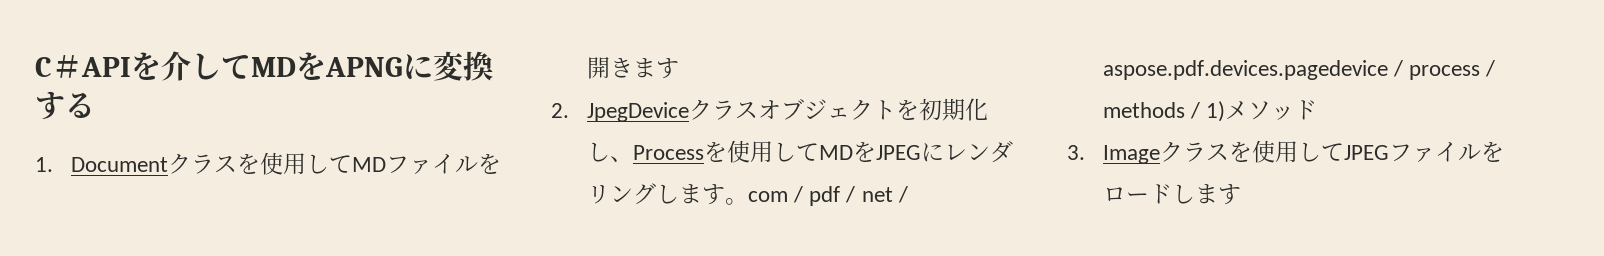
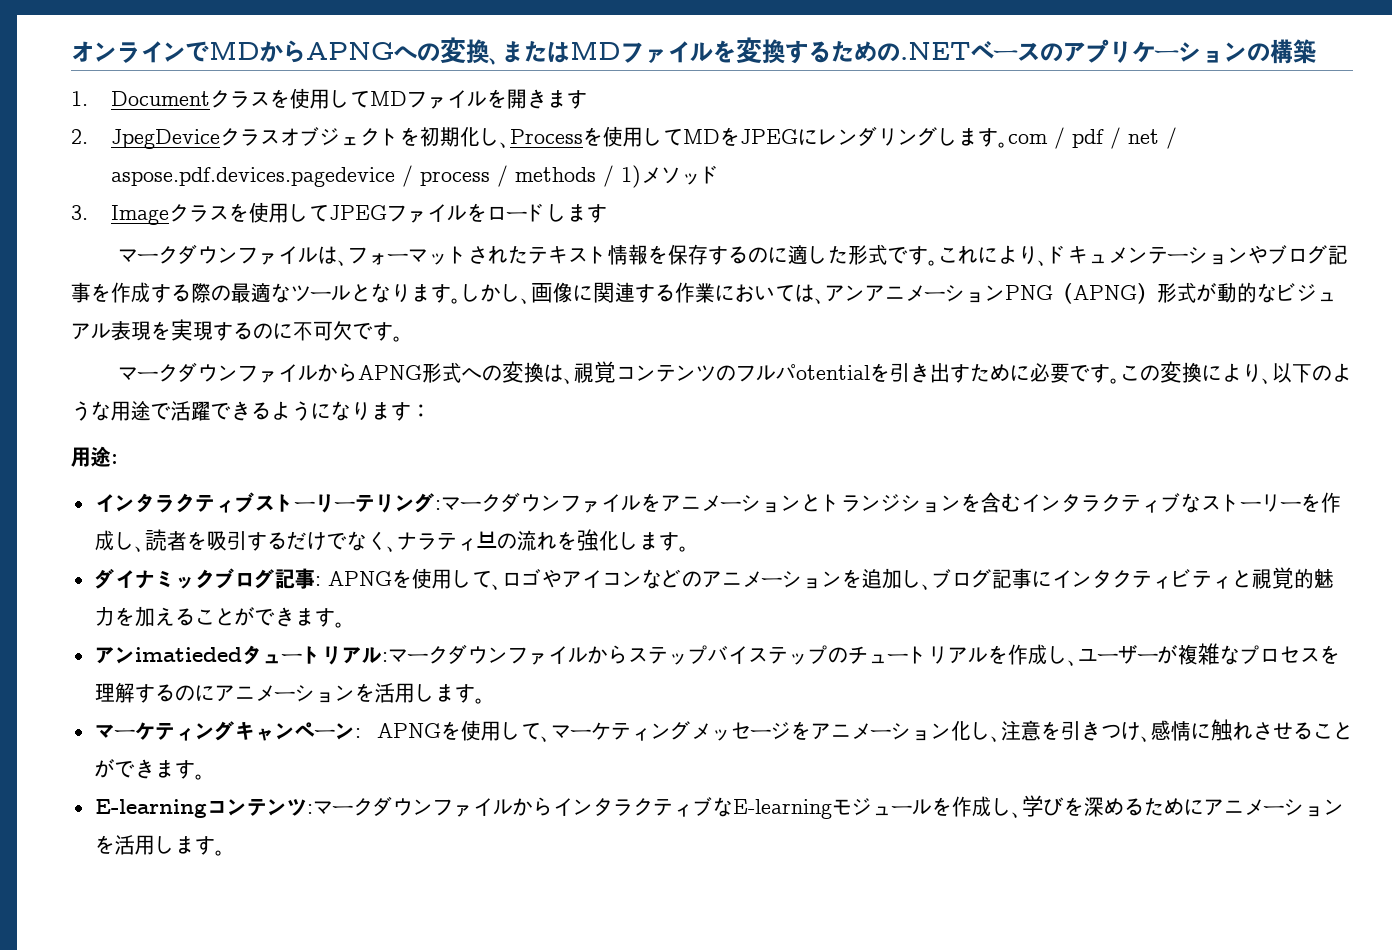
- C＃APIを介してMDをAPNGに変換する
+ オンラインでMDからAPNGへの変換、またはMDファイルを変換するための.NETベースのアプリケーションの構築
+ マークダウンファイルは、フォーマットされたテキスト情報を保存するのに適した形式です。これにより、ドキュメンテーションやブログ記事を作成する際の最適なツールとなります。しかし、画像に関連する作業においては、アンアニメーションPNG（APNG）形式が動的なビジュアル表現を実現するのに不可欠です。
+ マークダウンファイルからAPNG形式への変換は、視覚コンテンツのフルパotentialを引き出すために必要です。この変換により、以下のような用途で活躍できるようになります：
+ 用途:
+ インタラクティブストーリーテリング:マークダウンファイルをアニメーションとトランジションを含むインタラクティブなストーリーを作成し、読者を吸引するだけでなく、ナラティ브の流れを強化します。
+ ダイナミックブログ記事: APNGを使用して、ロゴやアイコンなどのアニメーションを追加し、ブログ記事にインタクティビティと視覚的魅力を加えることができます。
+ アンimatiededタュートリアル:マークダウンファイルからステップバイステップのチュートリアルを作成し、ユーザーが複雑なプロセスを理解するのにアニメーションを活用します。
+ マーケティングキャンペーン: APNGを使用して、マーケティングメッセージをアニメーション化し、注意を引きつけ、感情に触れさせることができます。
+ E-learningコンテンツ:マークダウンファイルからインタラクティブなE-learningモジュールを作成し、学びを深めるためにアニメーションを活用します。

